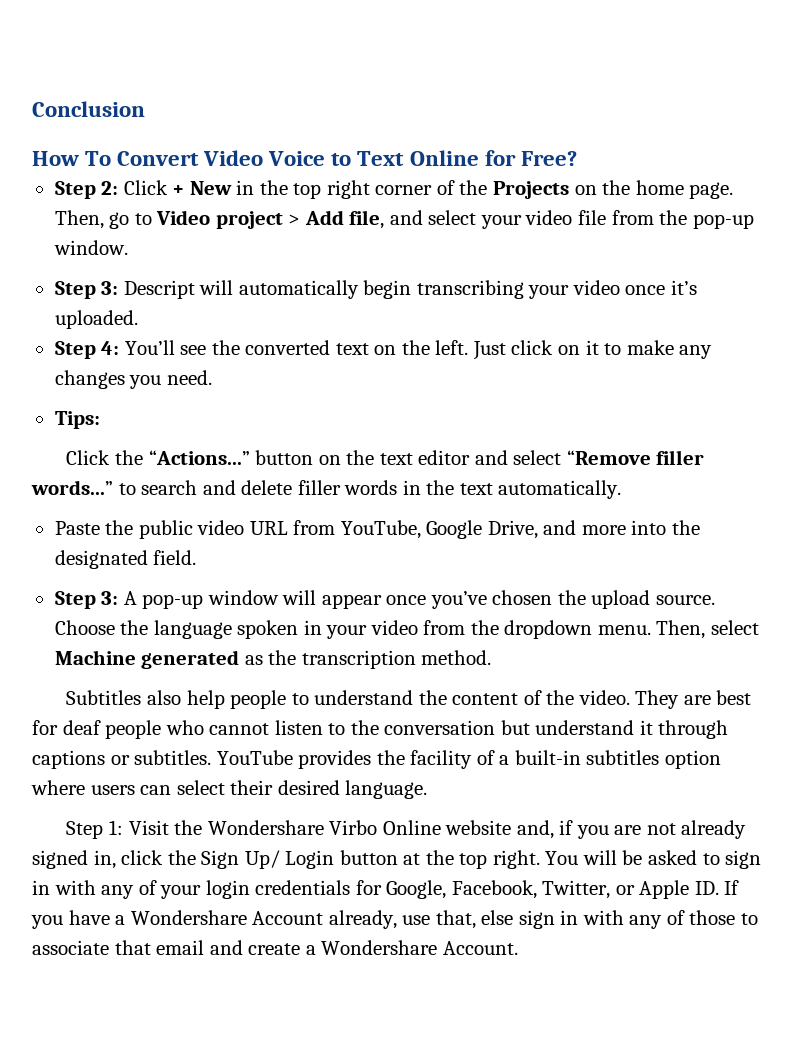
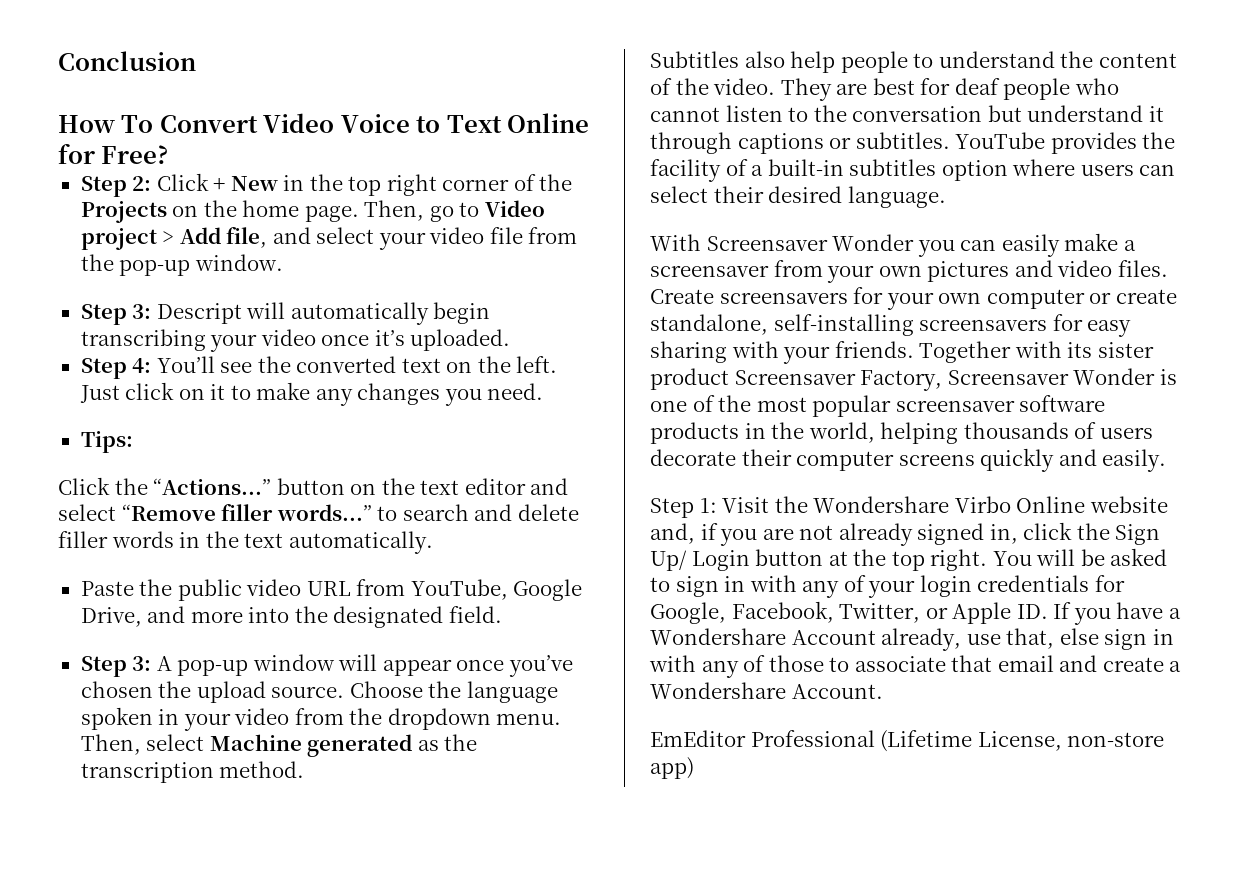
+ With Screensaver Wonder you can easily make a screensaver from your own pictures and video files. Create screensavers for your own computer or create standalone, self-installing screensavers for easy sharing with your friends. Together with its sister product Screensaver Factory, Screensaver Wonder is one of the most popular screensaver software products in the world, helping thousands of users decorate their computer screens quickly and easily.
+ EmEditor Professional (Lifetime License, non-store app)

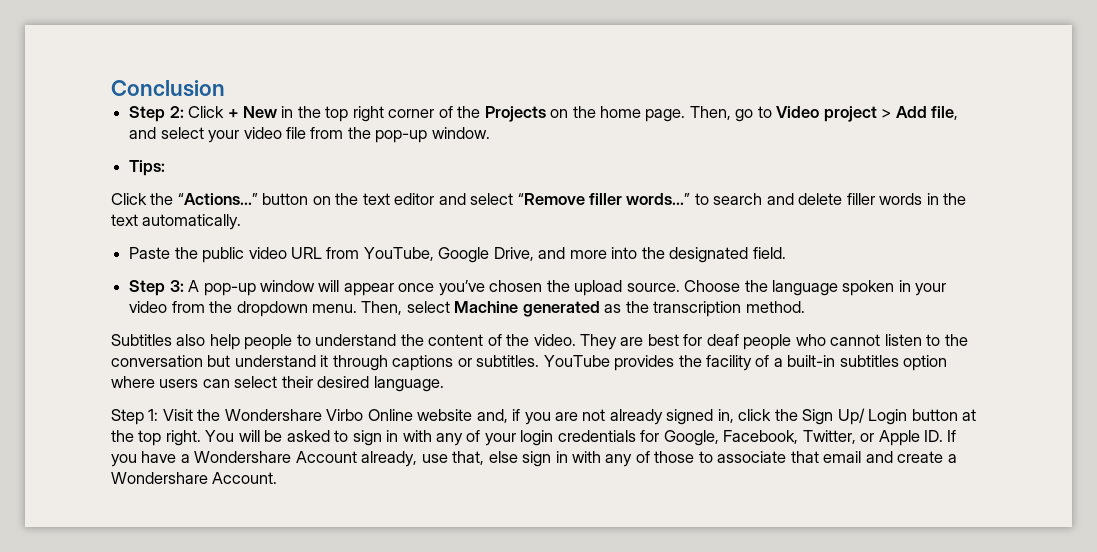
- How To Convert Video Voice to Text Online for Free?
- Step 3: Descript will automatically begin transcribing your video once it’s uploaded.
- Step 4: You’ll see the converted text on the left. Just click on it to make any changes you need.
- With Screensaver Wonder you can easily make a screensaver from your own pictures and video files. Create screensavers for your own computer or create standalone, self-installing screensavers for easy sharing with your friends. Together with its sister product Screensaver Factory, Screensaver Wonder is one of the most popular screensaver software products in the world, helping thousands of users decorate their computer screens quickly and easily.
- EmEditor Professional (Lifetime License, non-store app)

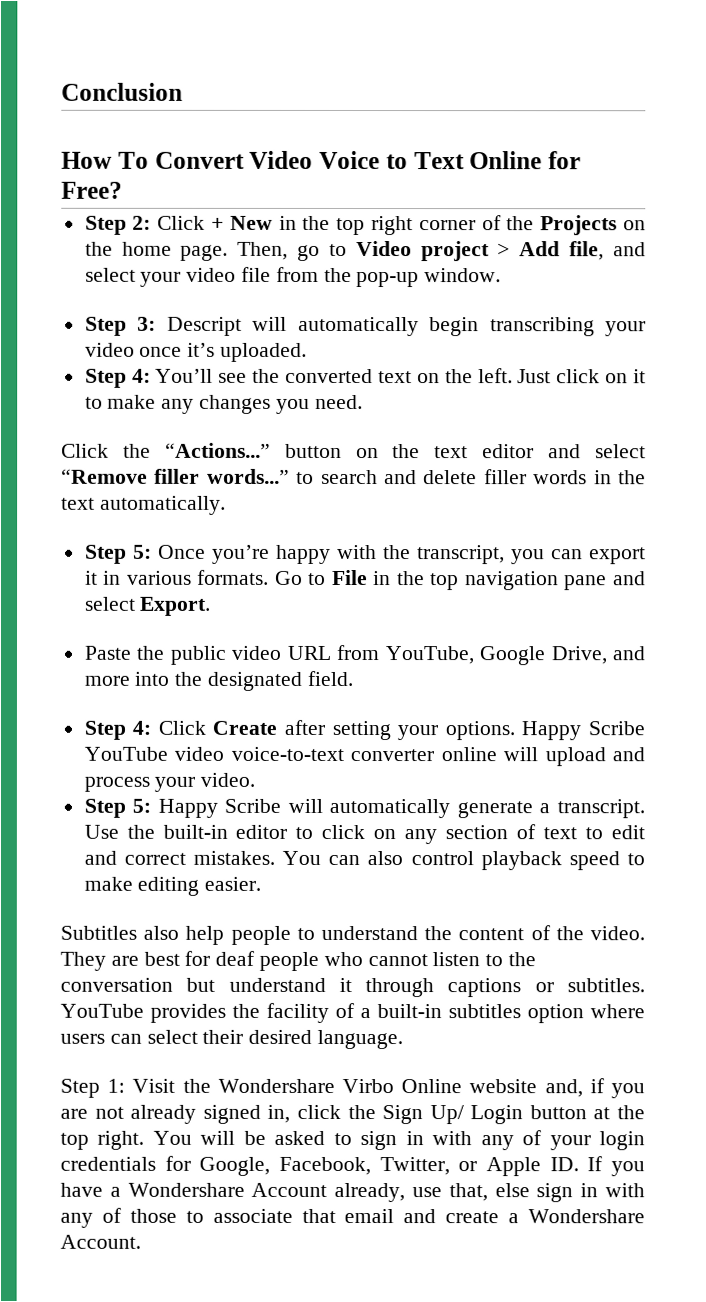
+ How To Convert Video Voice to Text Online for Free?
- Tips:
+ Step 3: Descript will automatically begin transcribing your video once it’s uploaded.
+ Step 4: You’ll see the converted text on the left. Just click on it to make any changes you need.
+ Step 5: Once you’re happy with the transcript, you can export it in various formats. Go to File in the top navigation pane and select Export.
- Step 3: A pop-up window will appear once you’ve chosen the upload source. Choose the language spoken in your video from the dropdown menu. Then, select Machine generated as the transcription method.
+ Step 4: Click Create after setting your options. Happy Scribe YouTube video voice-to-text converter online will upload and process your video.
+ Step 5: Happy Scribe will automatically generate a transcript. Use the built-in editor to click on any section of text to edit and correct mistakes. You can also control playback speed to make editing easier.

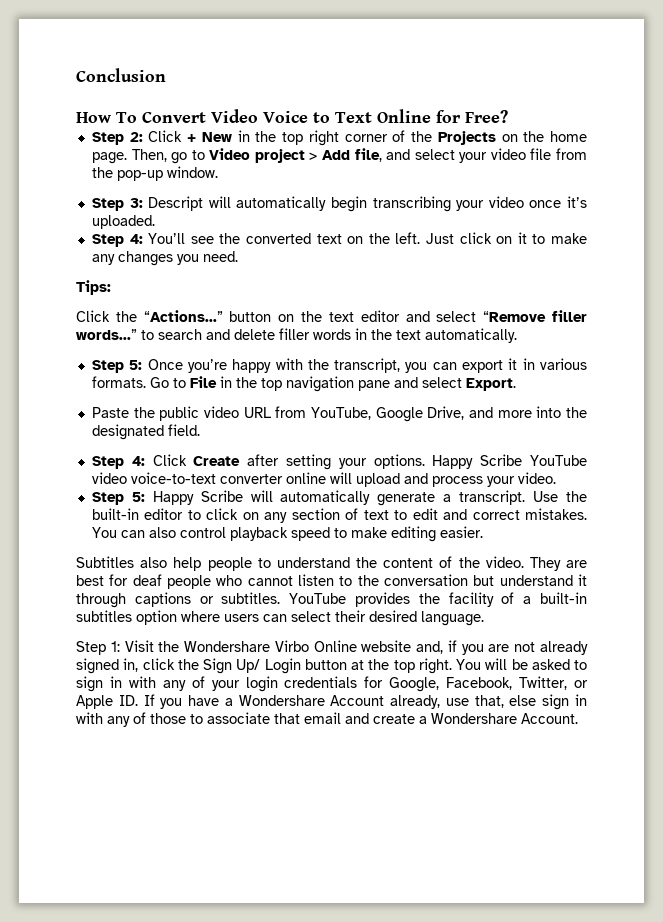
+ Tips:

